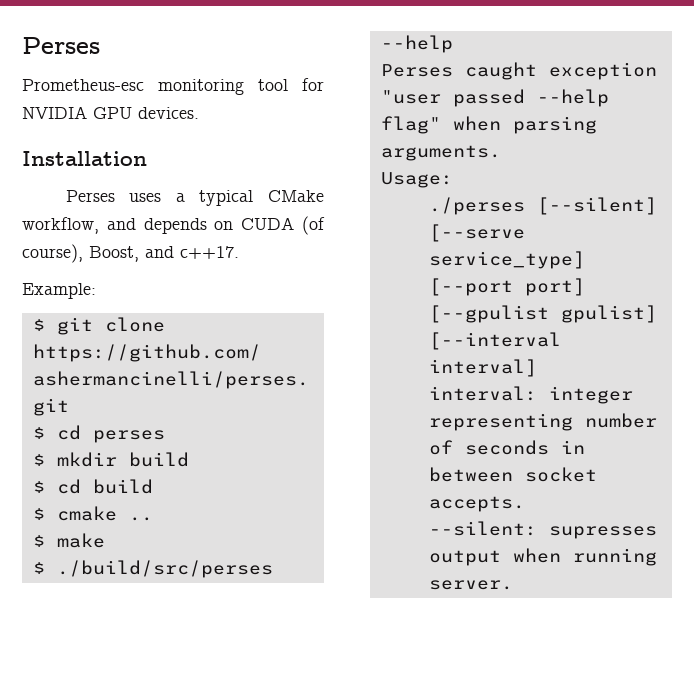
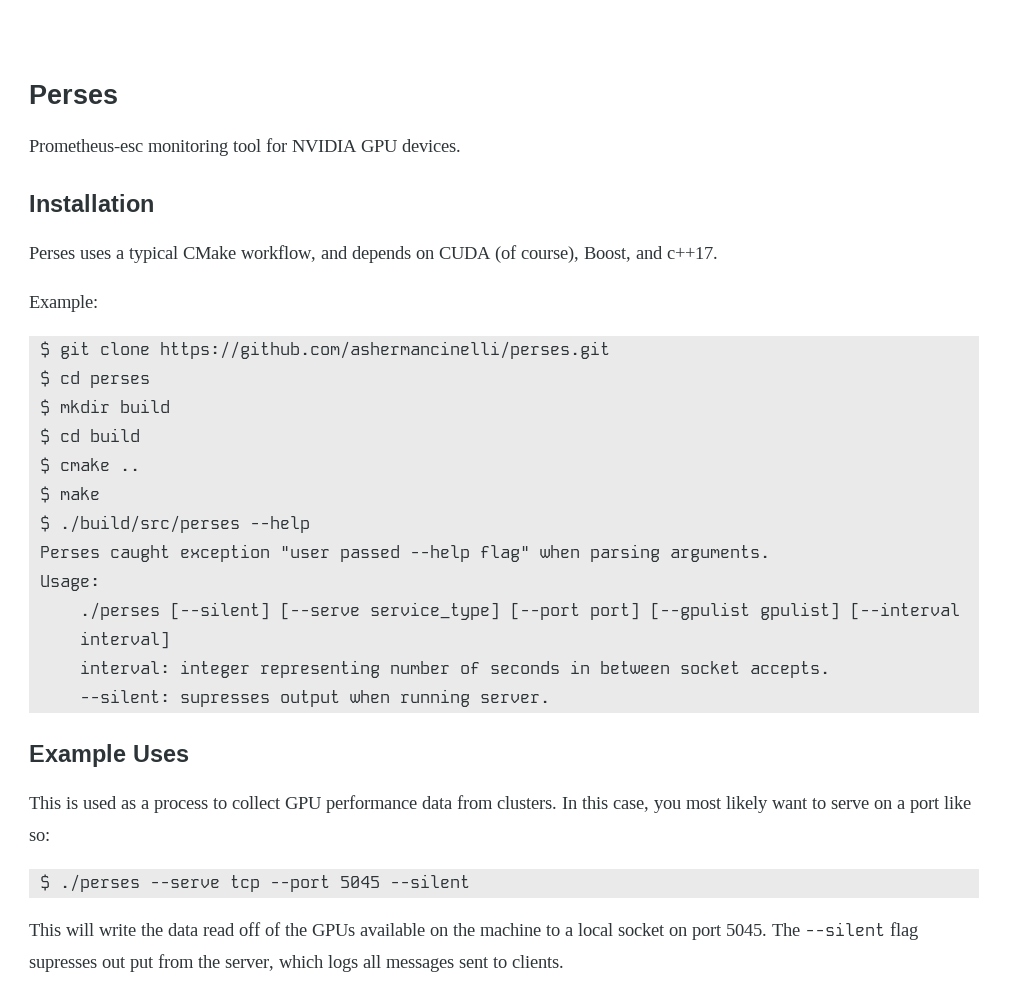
+ Example Uses
+ This is used as a process to collect GPU performance data from clusters. In this case, you most likely want to serve on a port like so:
+ $ ./perses --serve tcp --port 5045 --silent
+ This will write the data read off of the GPUs available on the machine to a local socket on port 5045. The --silent flag supresses out put from the server, which logs all messages sent to clients.

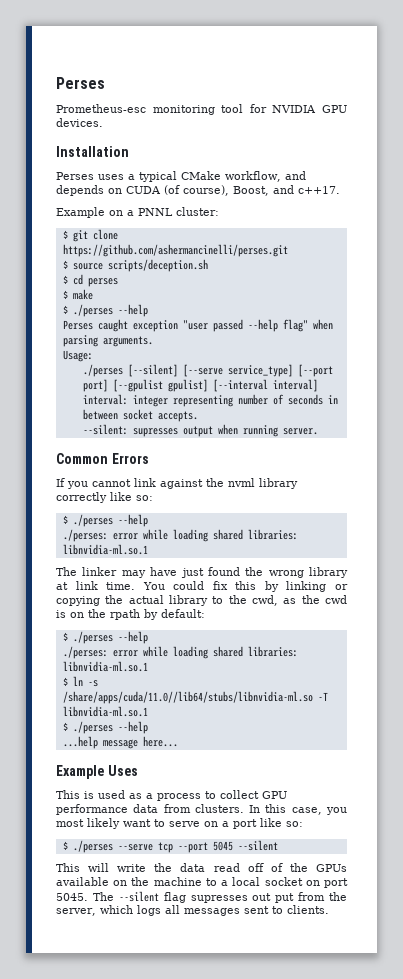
- Example:
+ Example on a PNNL cluster:
+ $ source scripts/deception.sh
  $ cd perses
- $ mkdir build
- $ cd build
- $ cmake ..
  $ make
- $ ./build/src/perses --help
+ $ ./perses --help
+ Common Errors
+ If you cannot link against the nvml library correctly like so:
+ $ ./perses --help
+ ./perses: error while loading shared libraries: libnvidia-ml.so.1
+ The linker may have just found the wrong library at link time. You could fix this by linking or copying the actual library to the cwd, as the cwd is on the rpath by default:
+ $ ./perses --help
+ ./perses: error while loading shared libraries: libnvidia-ml.so.1
+ $ ln -s /share/apps/cuda/11.0//lib64/stubs/libnvidia-ml.so -T libnvidia-ml.so.1
+ $ ./perses --help
+ ...help message here...

